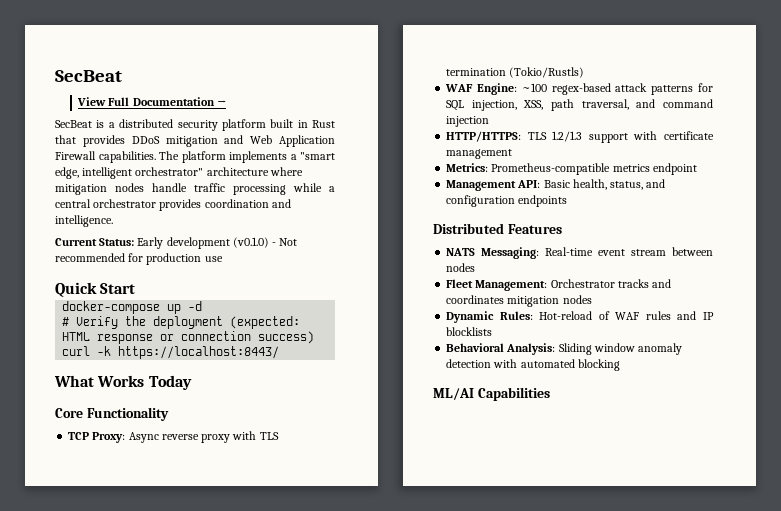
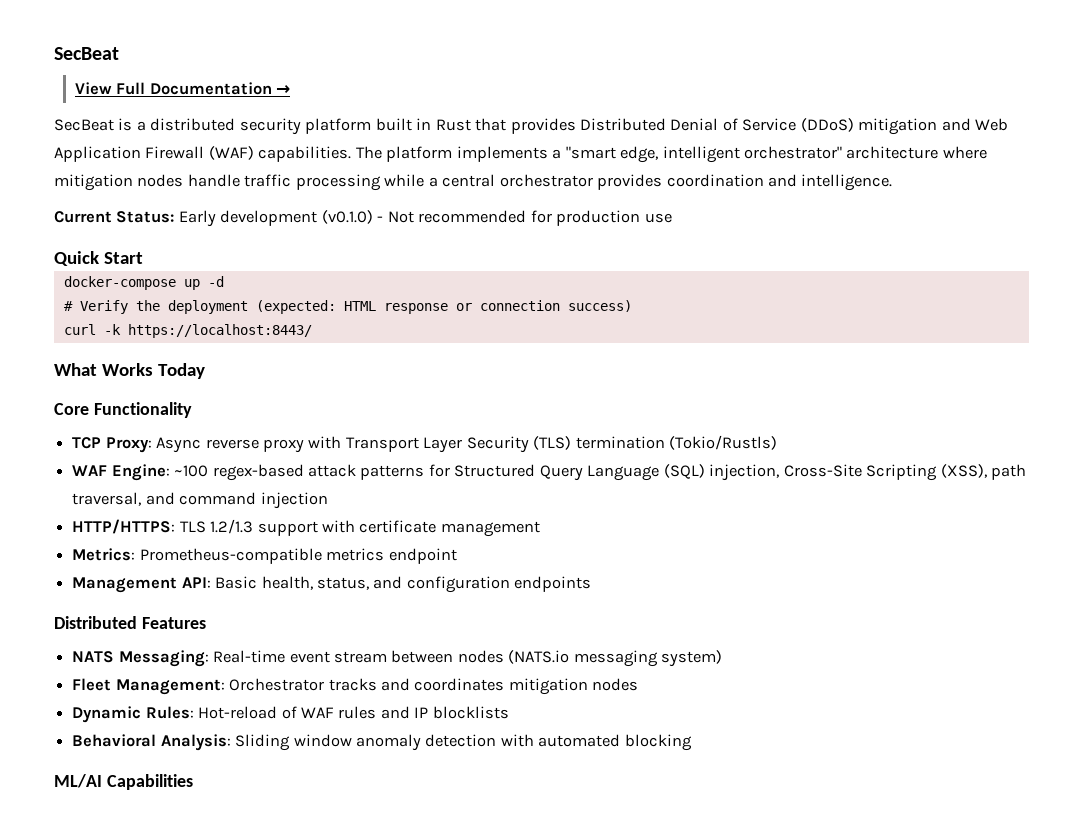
- SecBeat is a distributed security platform built in Rust that provides DDoS mitigation and Web Application Firewall capabilities.
+ SecBeat is a distributed security platform built in Rust that provides Distributed Denial of Service (DDoS) mitigation and Web Application Firewall (WAF) capabilities.
- TCP Proxy: Async reverse proxy with TLS termination (Tokio/Rustls)
+ TCP Proxy: Async reverse proxy with Transport Layer Security (TLS) termination (Tokio/Rustls)
- WAF Engine: ~100 regex-based attack patterns for SQL injection, XSS, path traversal, and command injection
+ WAF Engine: ~100 regex-based attack patterns for Structured Query Language (SQL) injection, Cross-Site Scripting (XSS), path traversal, and command injection
- NATS Messaging: Real-time event stream between nodes
+ NATS Messaging: Real-time event stream between nodes (NATS.io messaging system)

